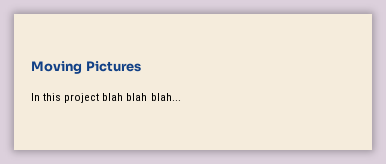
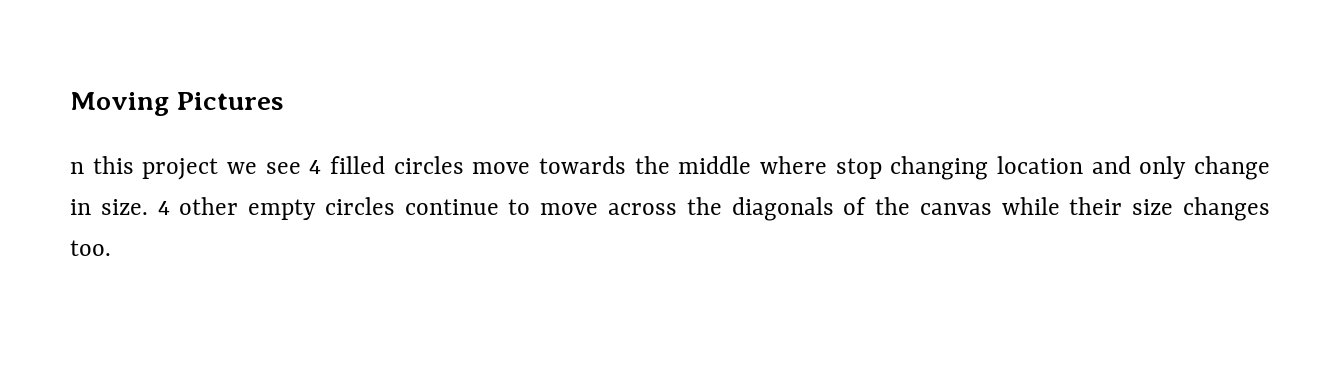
- In this project blah blah blah...
+ n this project we see 4 filled circles move towards the middle where stop changing location and only change in size. 4 other empty circles continue to move across the diagonals of the canvas while their size changes too.

